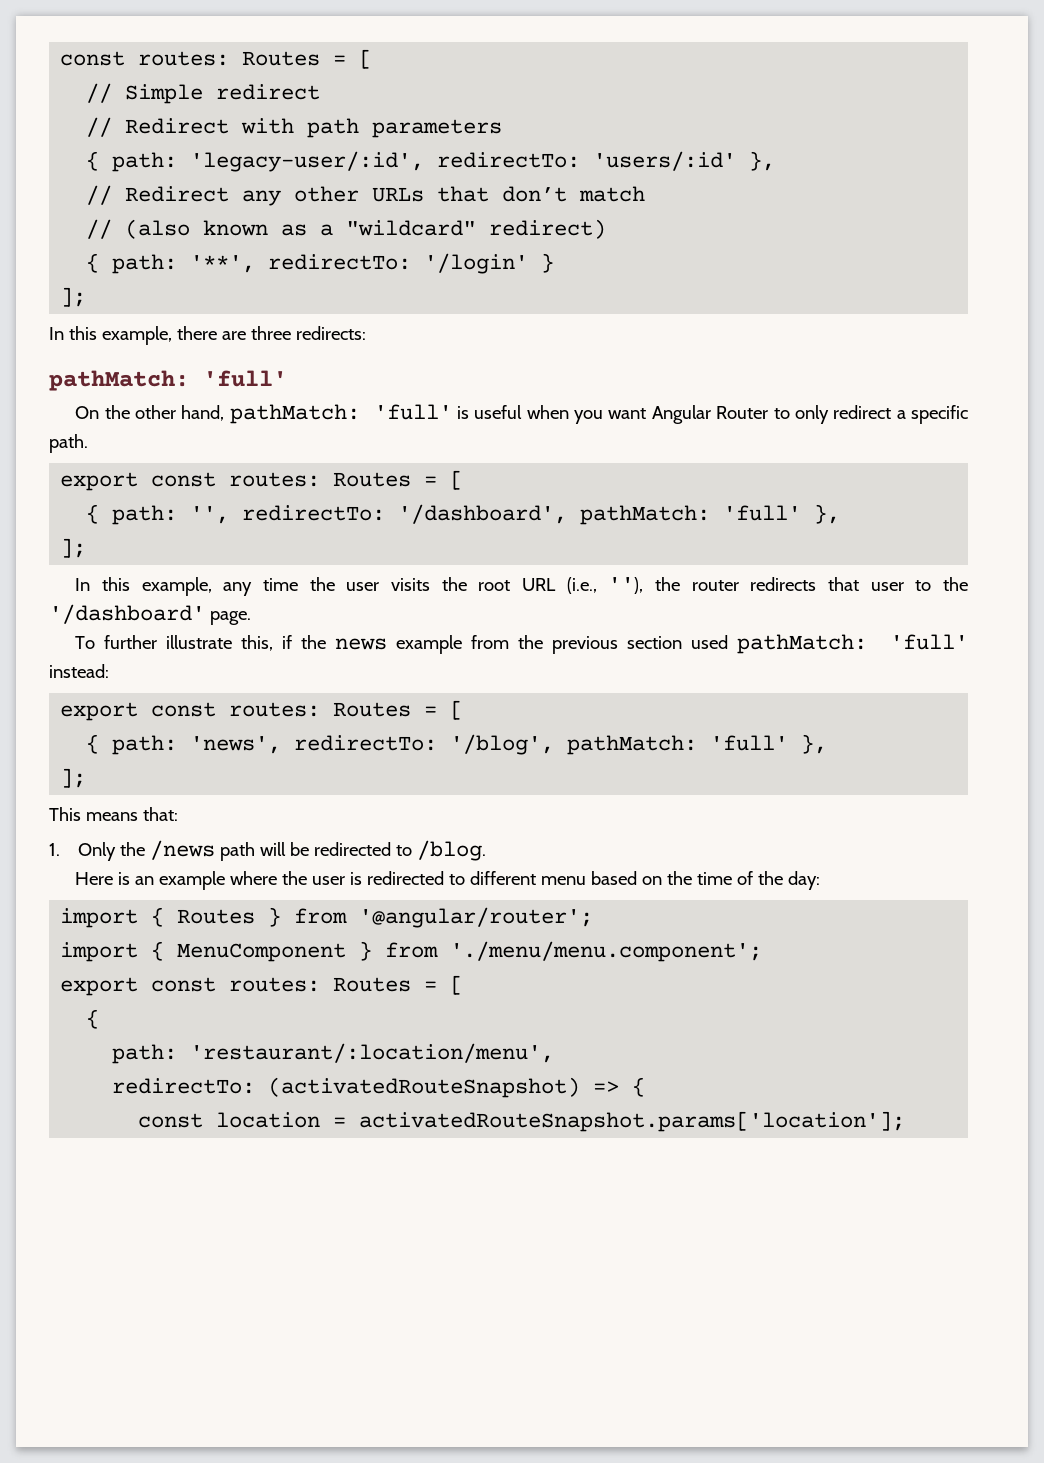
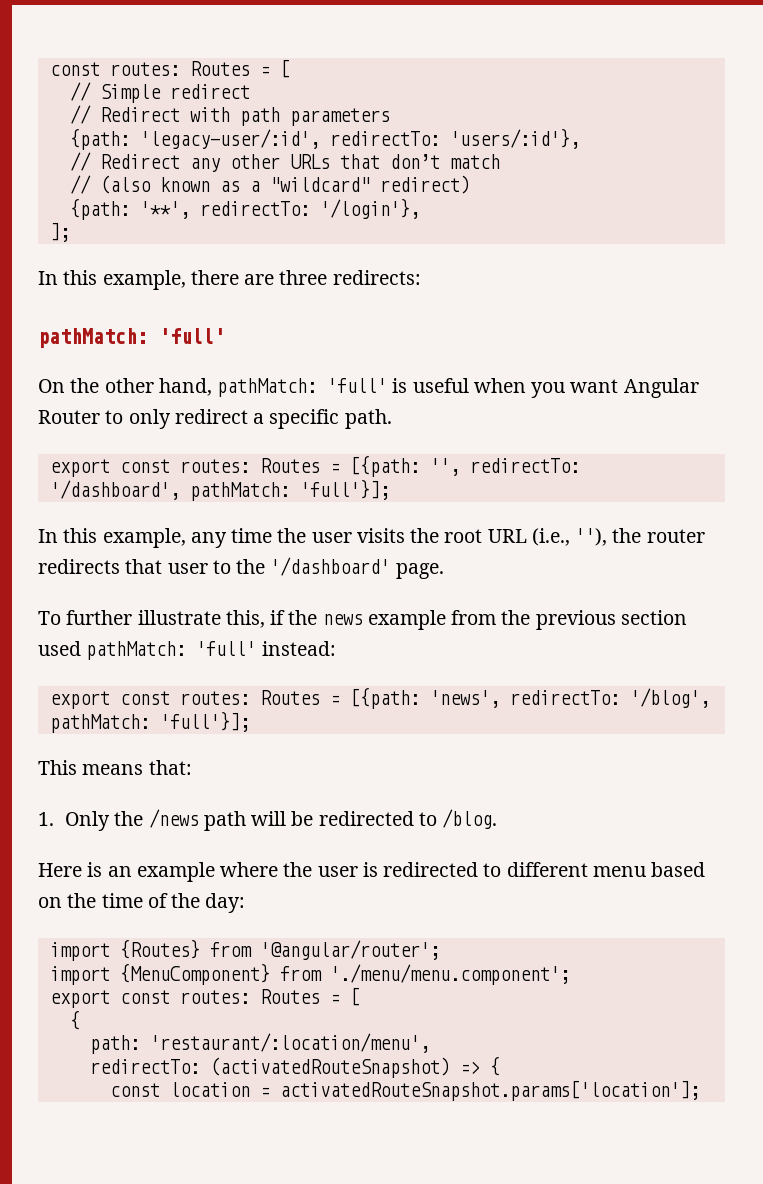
- { path: 'legacy-user/:id', redirectTo: 'users/:id' },
+ {path: 'legacy-user/:id', redirectTo: 'users/:id'},
- { path: '**', redirectTo: '/login' }
+ {path: '**', redirectTo: '/login'},
  On the other hand, pathMatch: 'full' is useful when you want Angular Router to only redirect a specific path.
- export const routes: Routes = [
- { path: '', redirectTo: '/dashboard', pathMatch: 'full' },
- ];
+ export const routes: Routes = [{path: '', redirectTo: '/dashboard', pathMatch: 'full'}];
  To further illustrate this, if the news example from the previous section used pathMatch: 'full' instead:
- export const routes: Routes = [
- { path: 'news', redirectTo: '/blog', pathMatch: 'full' },
- ];
+ export const routes: Routes = [{path: 'news', redirectTo: '/blog', pathMatch: 'full'}];
- import { Routes } from '@angular/router';
+ import {Routes} from '@angular/router';
- import { MenuComponent } from './menu/menu.component';
+ import {MenuComponent} from './menu/menu.component';

